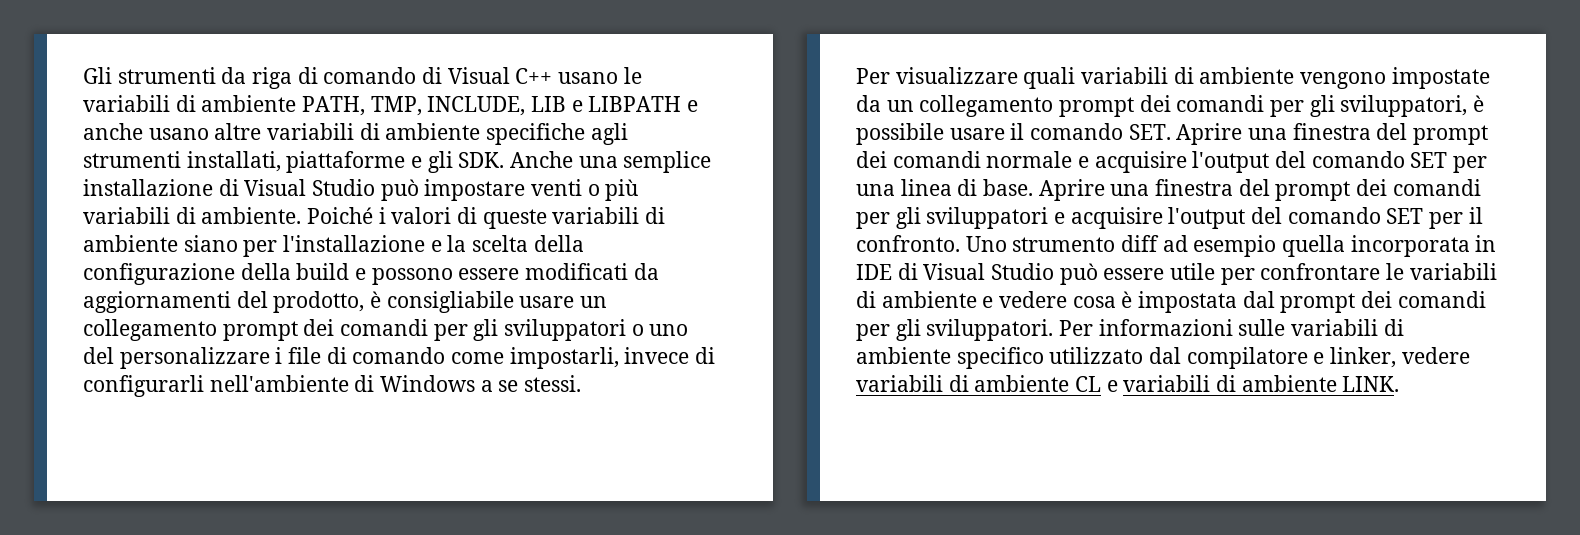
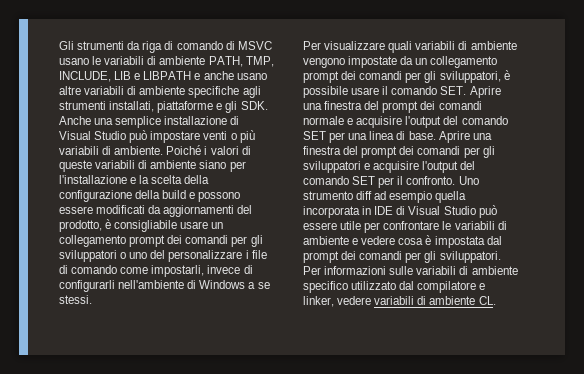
- Gli strumenti da riga di comando di Visual C++ usano le variabili di ambiente PATH, TMP, INCLUDE, LIB e LIBPATH e anche usano altre variabili di ambiente specifiche agli strumenti installati, piattaforme e gli SDK. Anche una semplice installazione di Visual Studio può impostare venti o più variabili di ambiente.
+ Gli strumenti da riga di comando di MSVC usano le variabili di ambiente PATH, TMP, INCLUDE, LIB e LIBPATH e anche usano altre variabili di ambiente specifiche agli strumenti installati, piattaforme e gli SDK. Anche una semplice installazione di Visual Studio può impostare venti o più variabili di ambiente.
- Per informazioni sulle variabili di ambiente specifico utilizzato dal compilatore e linker, vedere variabili di ambiente CL e variabili di ambiente LINK.
+ Per informazioni sulle variabili di ambiente specifico utilizzato dal compilatore e linker, vedere variabili di ambiente CL.

